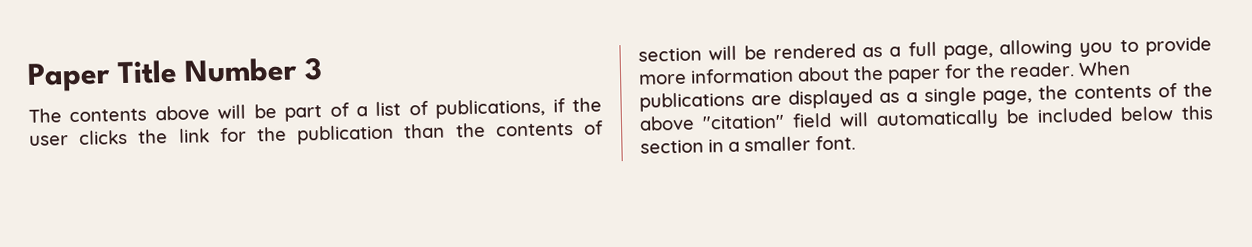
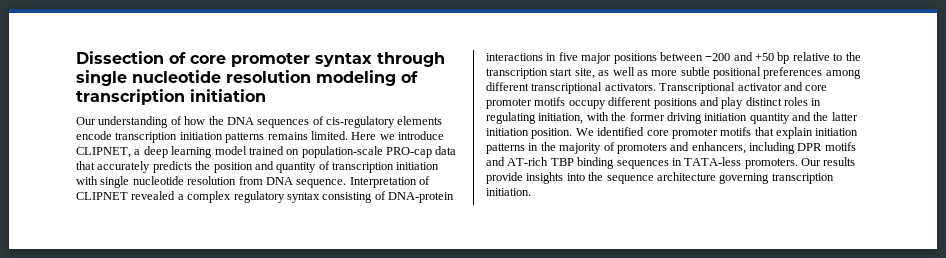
- Paper Title Number 3
- The contents above will be part of a list of publications, if the user clicks the link for the publication than the contents of section will be rendered as a full page, allowing you to provide more information about the paper for the reader. When publications are displayed as a single page, the contents of the above "citation" field will automatically be included below this section in a smaller font.
+ Dissection of core promoter syntax through single nucleotide resolution modeling of transcription initiation
+ Our understanding of how the DNA sequences of cis-regulatory elements encode transcription initiation patterns remains limited. Here we introduce CLIPNET, a deep learning model trained on population-scale PRO-cap data that accurately predicts the position and quantity of transcription initiation with single nucleotide resolution from DNA sequence. Interpretation of CLIPNET revealed a complex regulatory syntax consisting of DNA-protein interactions in five major positions between −200 and +50 bp relative to the transcription start site, as well as more subtle positional preferences among different transcriptional activators. Transcriptional activator and core promoter motifs occupy different positions and play distinct roles in regulating initiation, with the former driving initiation quantity and the latter initiation position. We identified core promoter motifs that explain initiation patterns in the majority of promoters and enhancers, including DPR motifs and AT-rich TBP binding sequences in TATA-less promoters. Our results provide insights into the sequence architecture governing transcription initiation.

